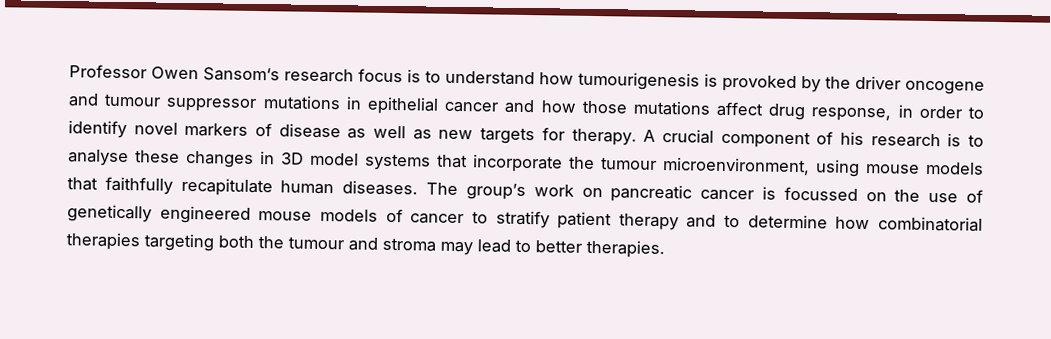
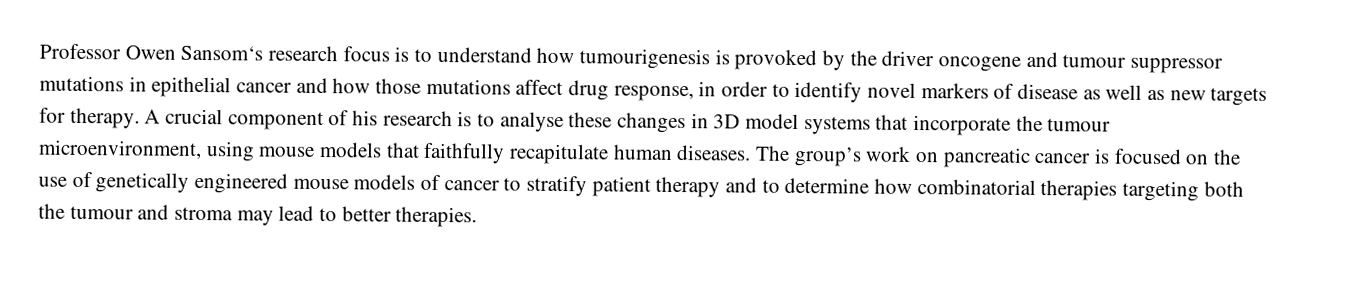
- The group’s work on pancreatic cancer is focussed on the use of genetically engineered mouse models of cancer to stratify patient therapy and to determine how combinatorial therapies targeting both the tumour and stroma may lead to better therapies.
+ The group’s work on pancreatic cancer is focused on the use of genetically engineered mouse models of cancer to stratify patient therapy and to determine how combinatorial therapies targeting both the tumour and stroma may lead to better therapies.

